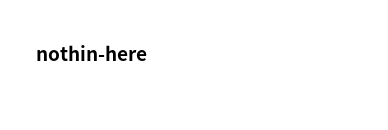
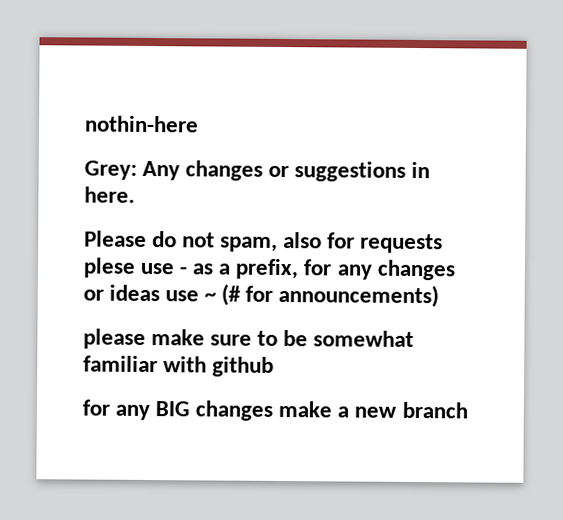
+ Grey: Any changes or suggestions in here.
+ Please do not spam, also for requests plese use - as a prefix, for any changes or ideas use ~ (# for announcements)
+ please make sure to be somewhat familiar with github
+ for any BIG changes make a new branch

